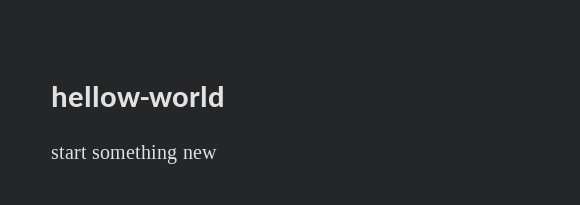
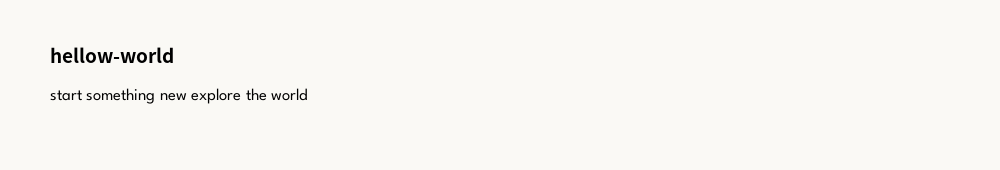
- start something new
+ start something new explore the world

